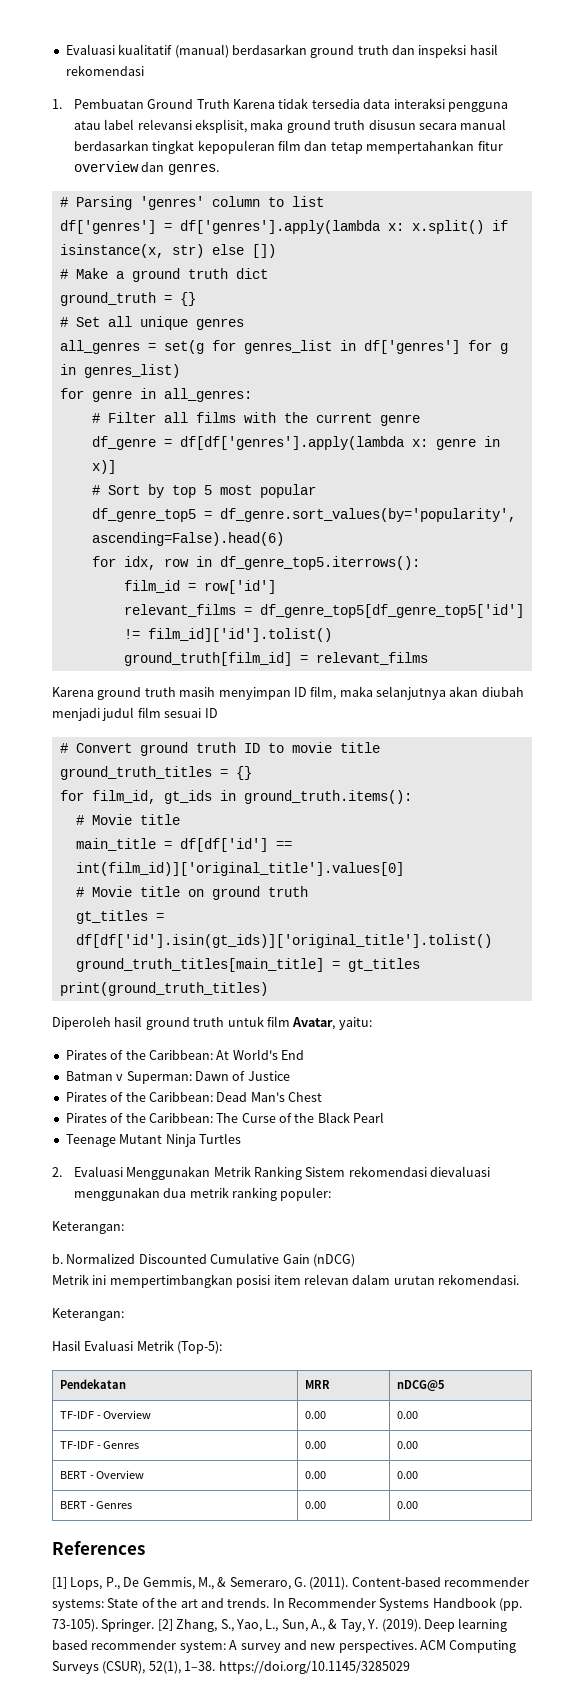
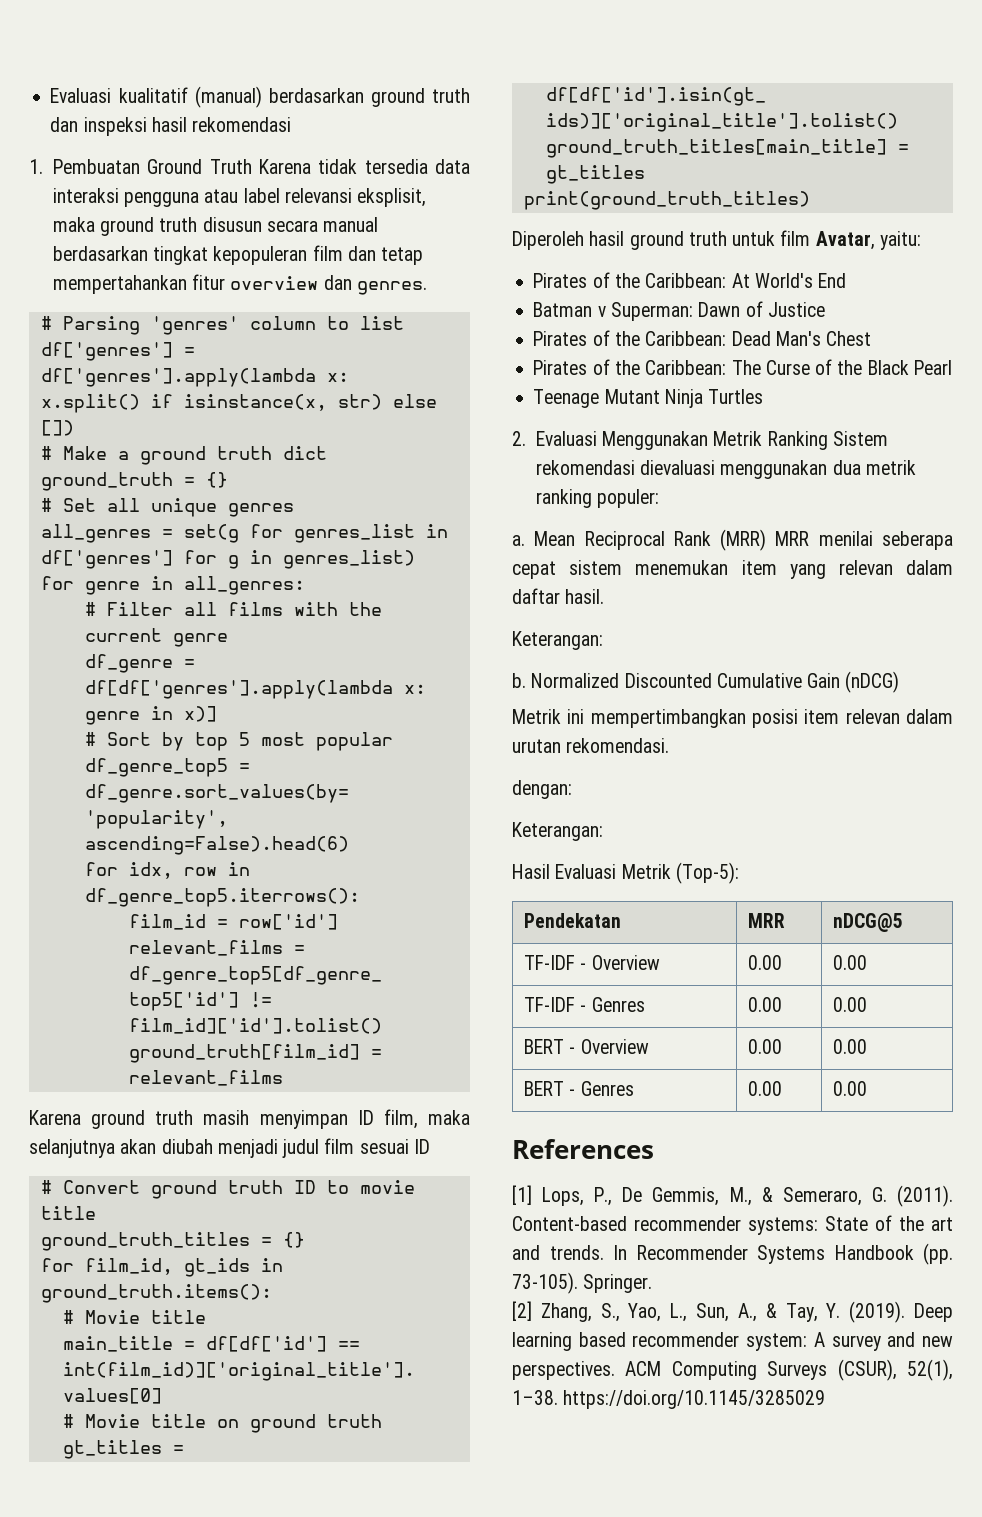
+ a. Mean Reciprocal Rank (MRR) MRR menilai seberapa cepat sistem menemukan item yang relevan dalam daftar hasil.
+ dengan:
- Springer. [2] Zhang, S., Yao, L., Sun, A., & Tay, Y. (2019).
+ Springer.
+ [2] Zhang, S., Yao, L., Sun, A., & Tay, Y. (2019).

